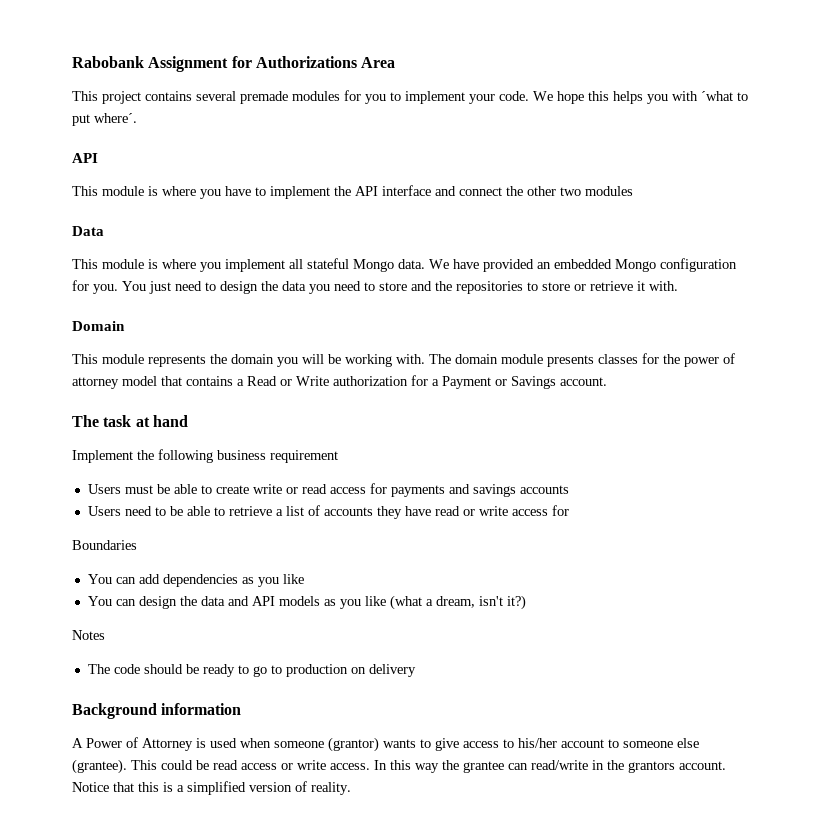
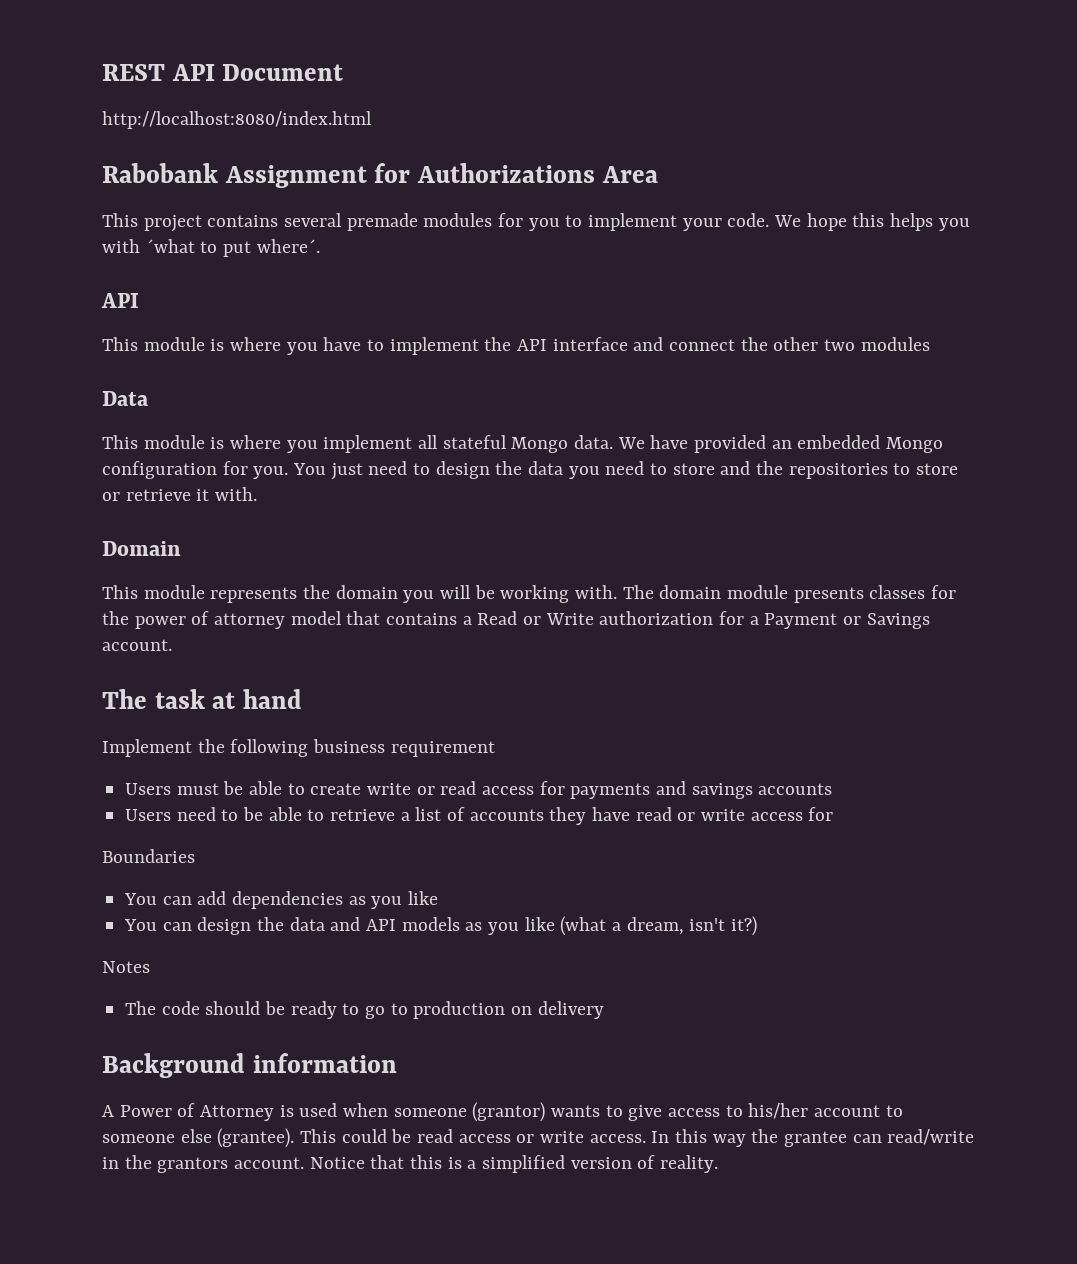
+ REST API Document
+ http://localhost:8080/index.html

